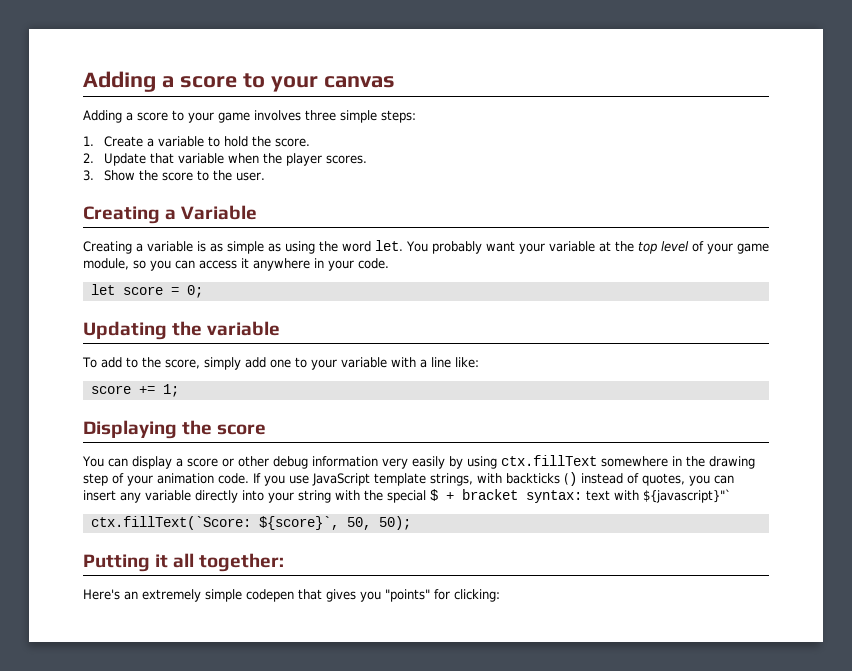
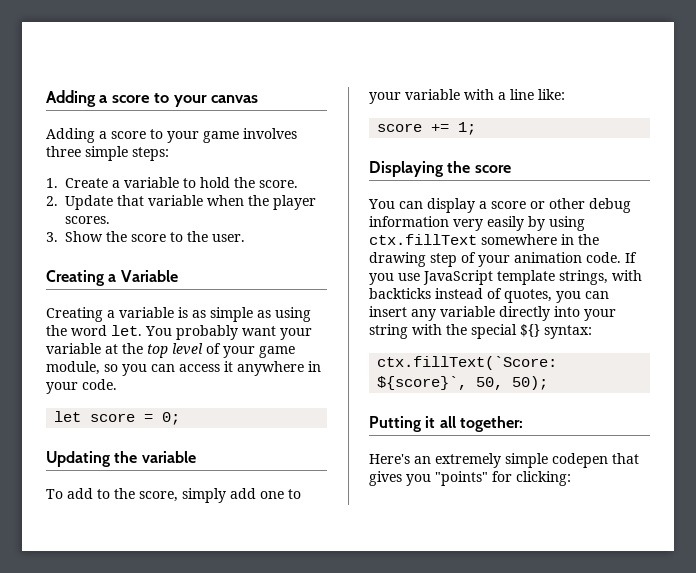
- If you use JavaScript template strings, with backticks () instead of quotes, you can insert any variable directly into your string with the special $ + bracket syntax: text with ${javascript}"`
+ If you use JavaScript template strings, with backticks instead of quotes, you can insert any variable directly into your string with the special ${} syntax:

